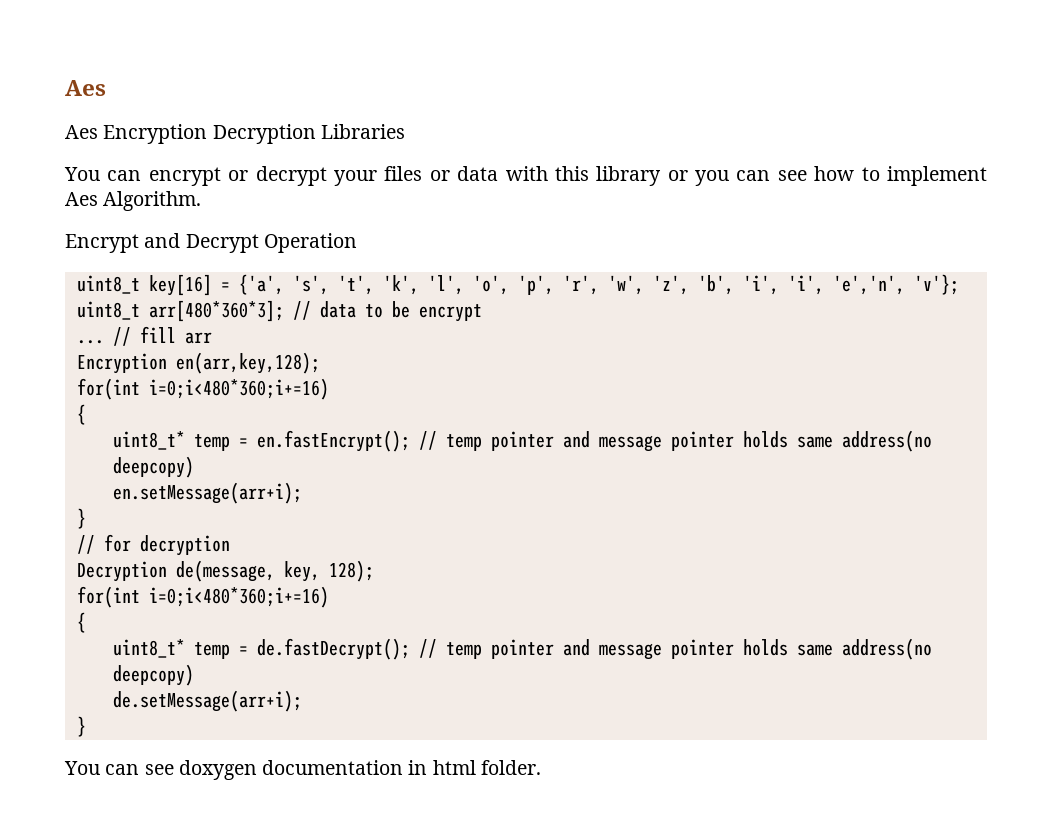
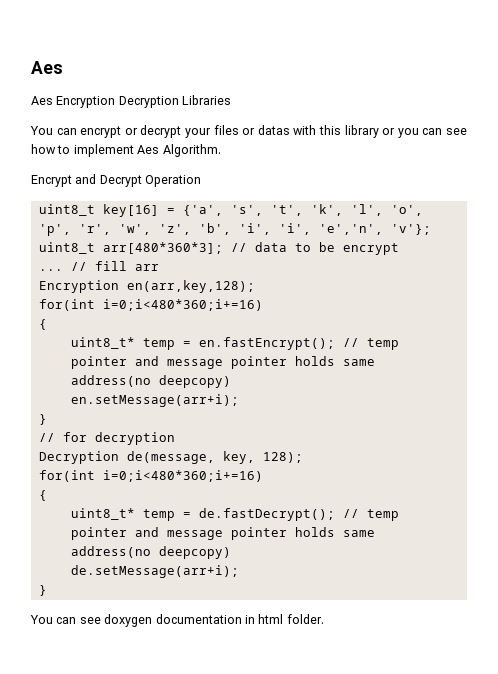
- You can encrypt or decrypt your files or data with this library or you can see how to implement Aes Algorithm.
+ You can encrypt or decrypt your files or datas with this library or you can see how to implement Aes Algorithm.

